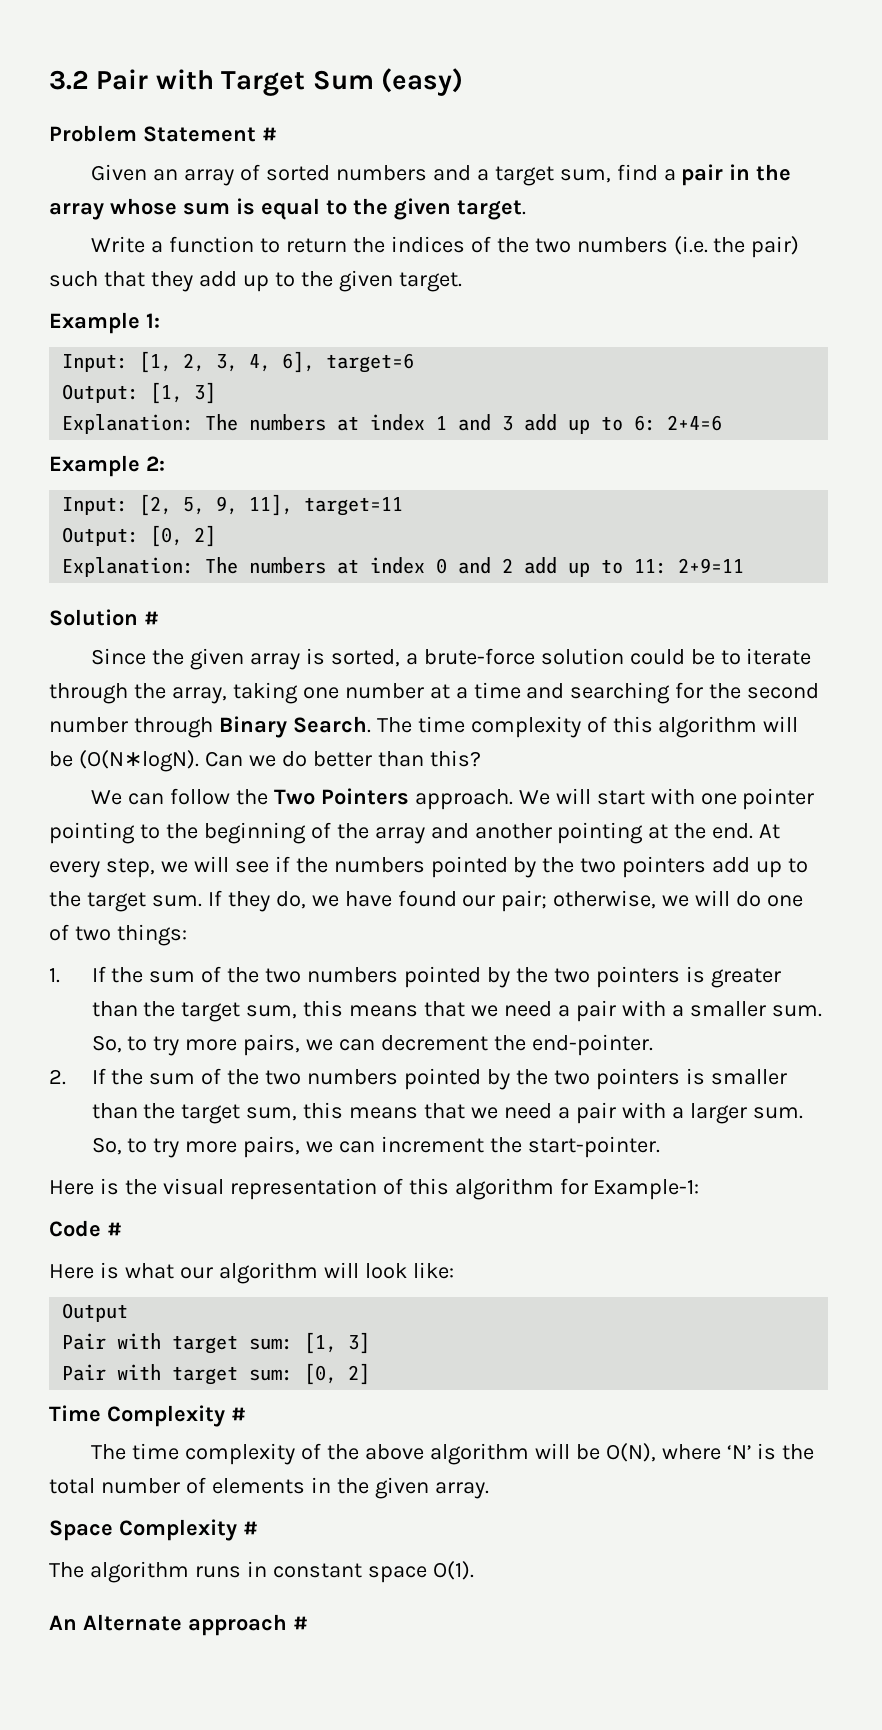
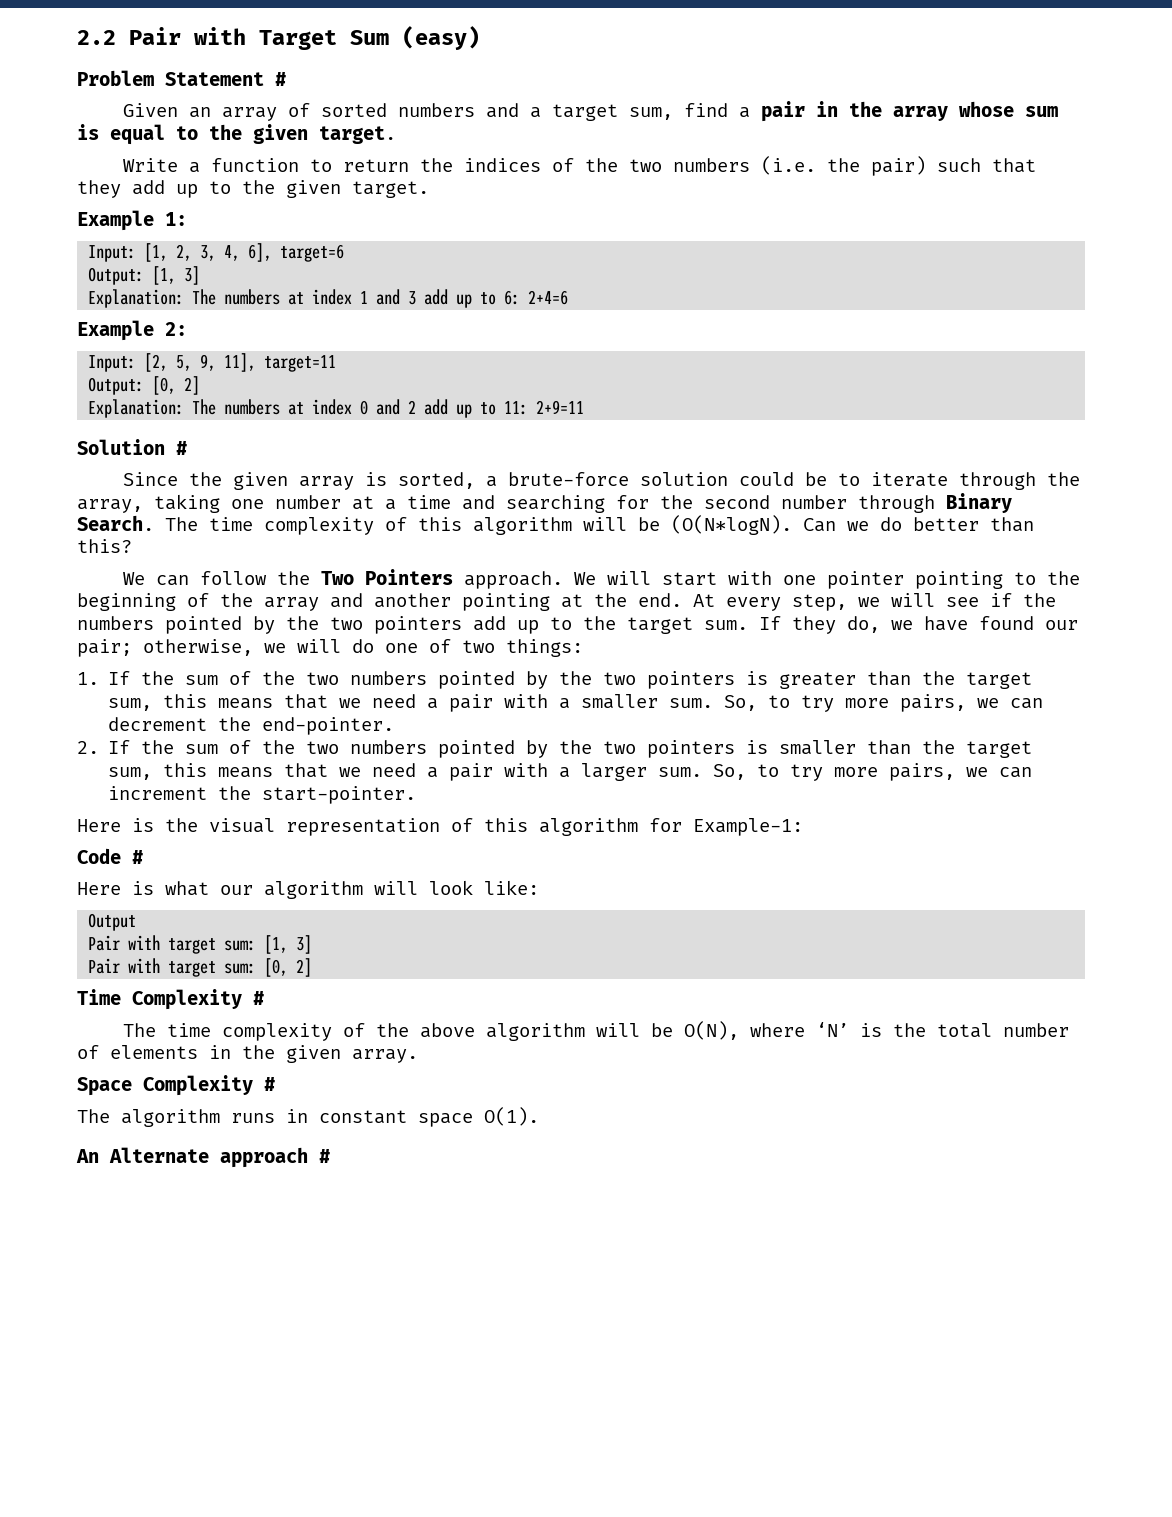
- 3.2 Pair with Target Sum (easy)
+ 2.2 Pair with Target Sum (easy)

